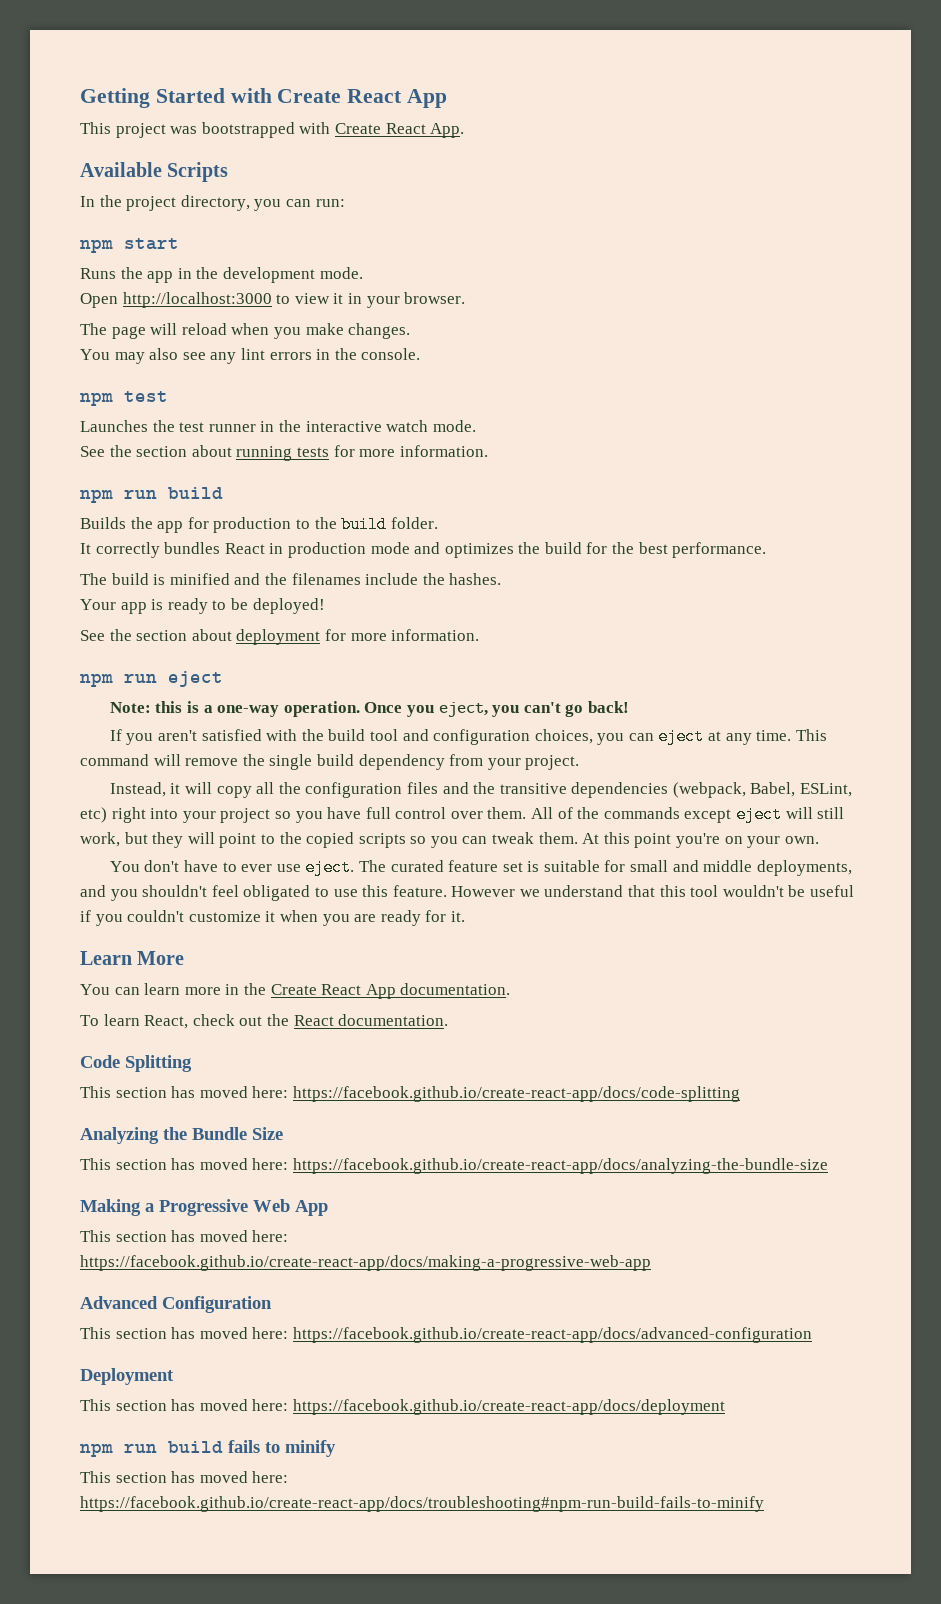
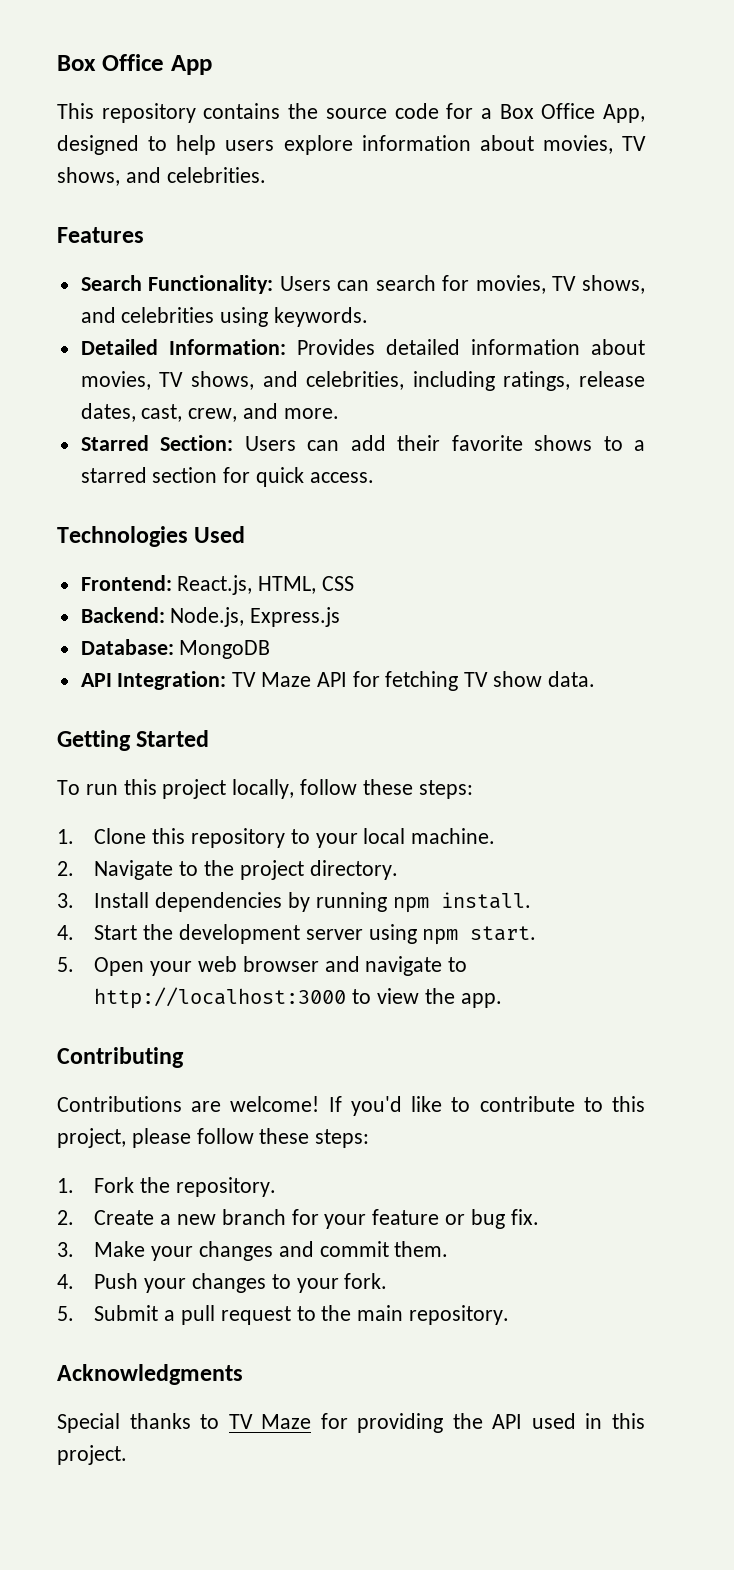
- Getting Started with Create React App
- This project was bootstrapped with Create React App.
- Available Scripts
- In the project directory, you can run:
- npm start
- Runs the app in the development mode.
- Open http://localhost:3000 to view it in your browser.
- The page will reload when you make changes.
- You may also see any lint errors in the console.
- npm test
- Launches the test runner in the interactive watch mode.
- See the section about running tests for more information.
- npm run build
- Builds the app for production to the build folder.
- It correctly bundles React in production mode and optimizes the build for the best performance.
- The build is minified and the filenames include the hashes.
- Your app is ready to be deployed!
- See the section about deployment for more information.
- npm run eject
- Note: this is a one-way operation. Once you eject, you can't go back!
- If you aren't satisfied with the build tool and configuration choices, you can eject at any time. This command will remove the single build dependency from your project.
- Instead, it will copy all the configuration files and the transitive dependencies (webpack, Babel, ESLint, etc) right into your project so you have full control over them. All of the commands except eject will still work, but they will point to the copied scripts so you can tweak them. At this point you're on your own.
- You don't have to ever use eject. The curated feature set is suitable for small and middle deployments, and you shouldn't feel obligated to use this feature. However we understand that this tool wouldn't be useful if you couldn't customize it when you are ready for it.
- Learn More
- You can learn more in the Create React App documentation.
- To learn React, check out the React documentation.
- Code Splitting
- This section has moved here: https://facebook.github.io/create-react-app/docs/code-splitting
- Analyzing the Bundle Size
- This section has moved here: https://facebook.github.io/create-react-app/docs/analyzing-the-bundle-size
- Making a Progressive Web App
- This section has moved here: https://facebook.github.io/create-react-app/docs/making-a-progressive-web-app
- Advanced Configuration
- This section has moved here: https://facebook.github.io/create-react-app/docs/advanced-configuration
- Deployment
- This section has moved here: https://facebook.github.io/create-react-app/docs/deployment
- npm run build fails to minify
- This section has moved here: https://facebook.github.io/create-react-app/docs/troubleshooting#npm-run-build-fails-to-minify
+ Box Office App
+ This repository contains the source code for a Box Office App, designed to help users explore information about movies, TV shows, and celebrities.
+ Features
+ Search Functionality: Users can search for movies, TV shows, and celebrities using keywords.
+ Detailed Information: Provides detailed information about movies, TV shows, and celebrities, including ratings, release dates, cast, crew, and more.
+ Starred Section: Users can add their favorite shows to a starred section for quick access.
+ Technologies Used
+ Frontend: React.js, HTML, CSS
+ Backend: Node.js, Express.js
+ Database: MongoDB
+ API Integration: TV Maze API for fetching TV show data.
+ Getting Started
+ To run this project locally, follow these steps:
+ 1. Clone this repository to your local machine.
+ 2. Navigate to the project directory.
+ 3. Install dependencies by running npm install.
+ 4. Start the development server using npm start.
+ 5. Open your web browser and navigate to http://localhost:3000 to view the app.
+ Contributing
+ Contributions are welcome! If you'd like to contribute to this project, please follow these steps:
+ 1. Fork the repository.
+ 2. Create a new branch for your feature or bug fix.
+ 3. Make your changes and commit them.
+ 4. Push your changes to your fork.
+ 5. Submit a pull request to the main repository.
+ Acknowledgments
+ Special thanks to TV Maze for providing the API used in this project.

